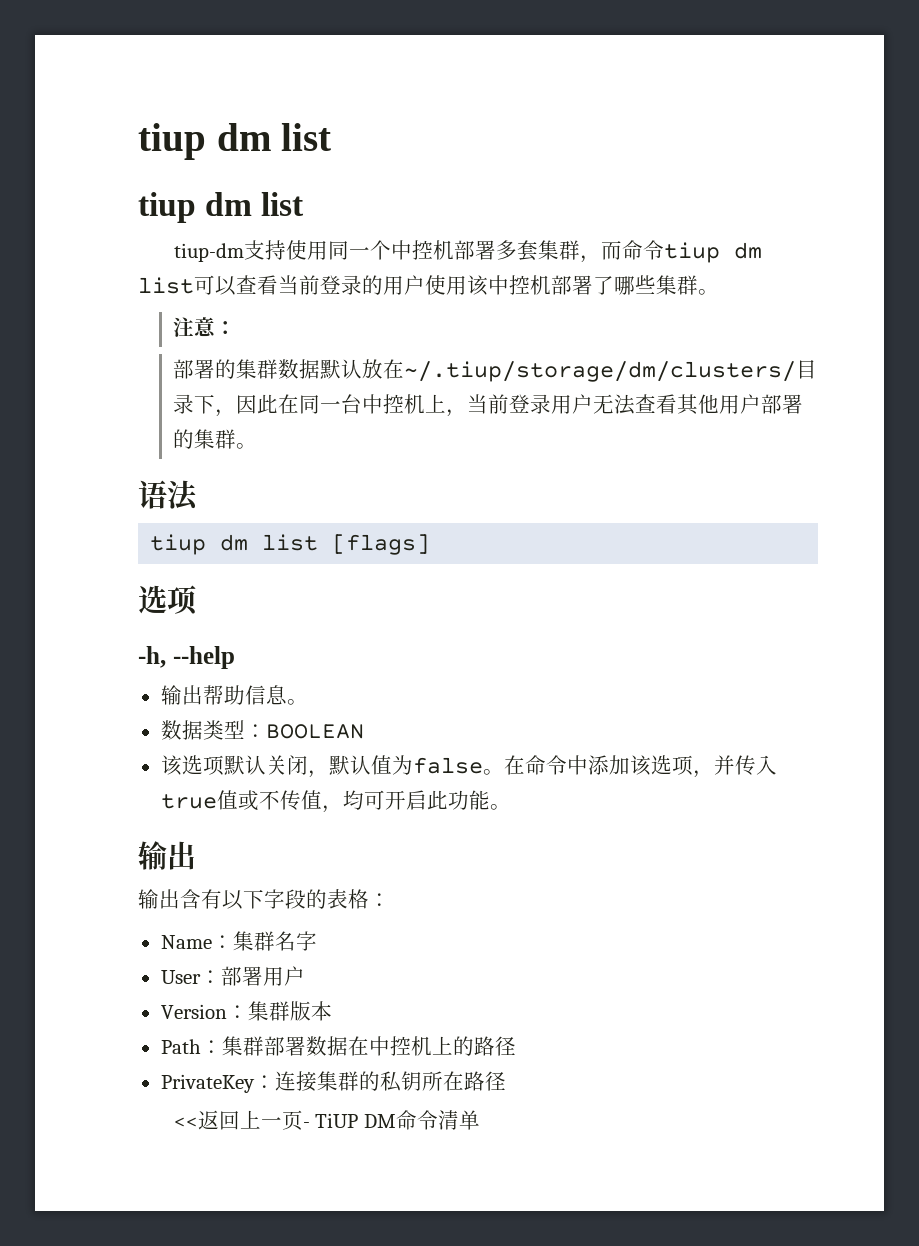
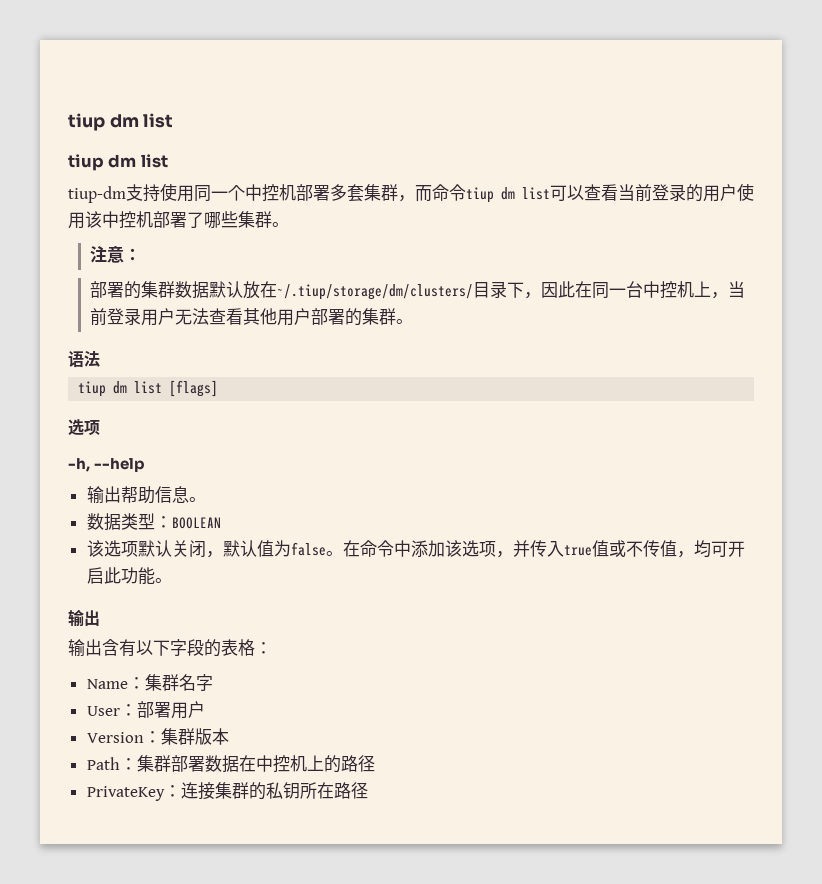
- <<返回上一页- TiUP DM命令清单

